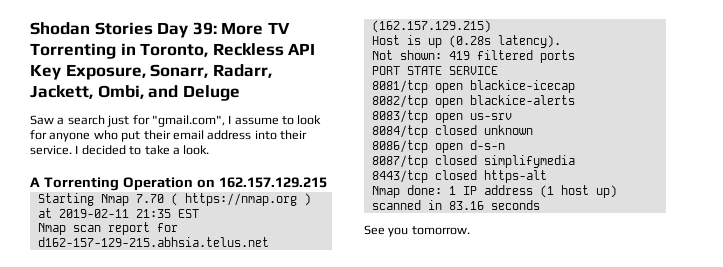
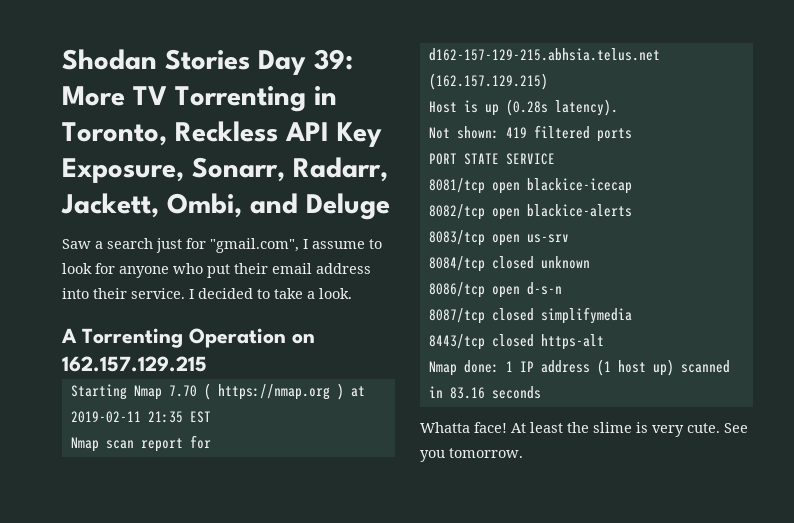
+ Whatta face! At least the slime is very cute.

